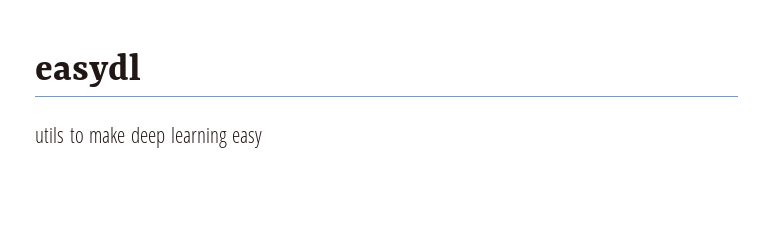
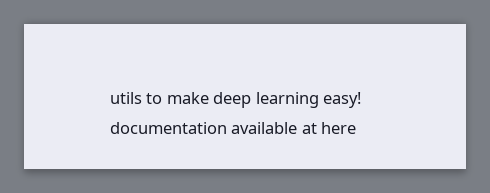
- easydl
- utils to make deep learning easy
+ utils to make deep learning easy!
+ documentation available at here

